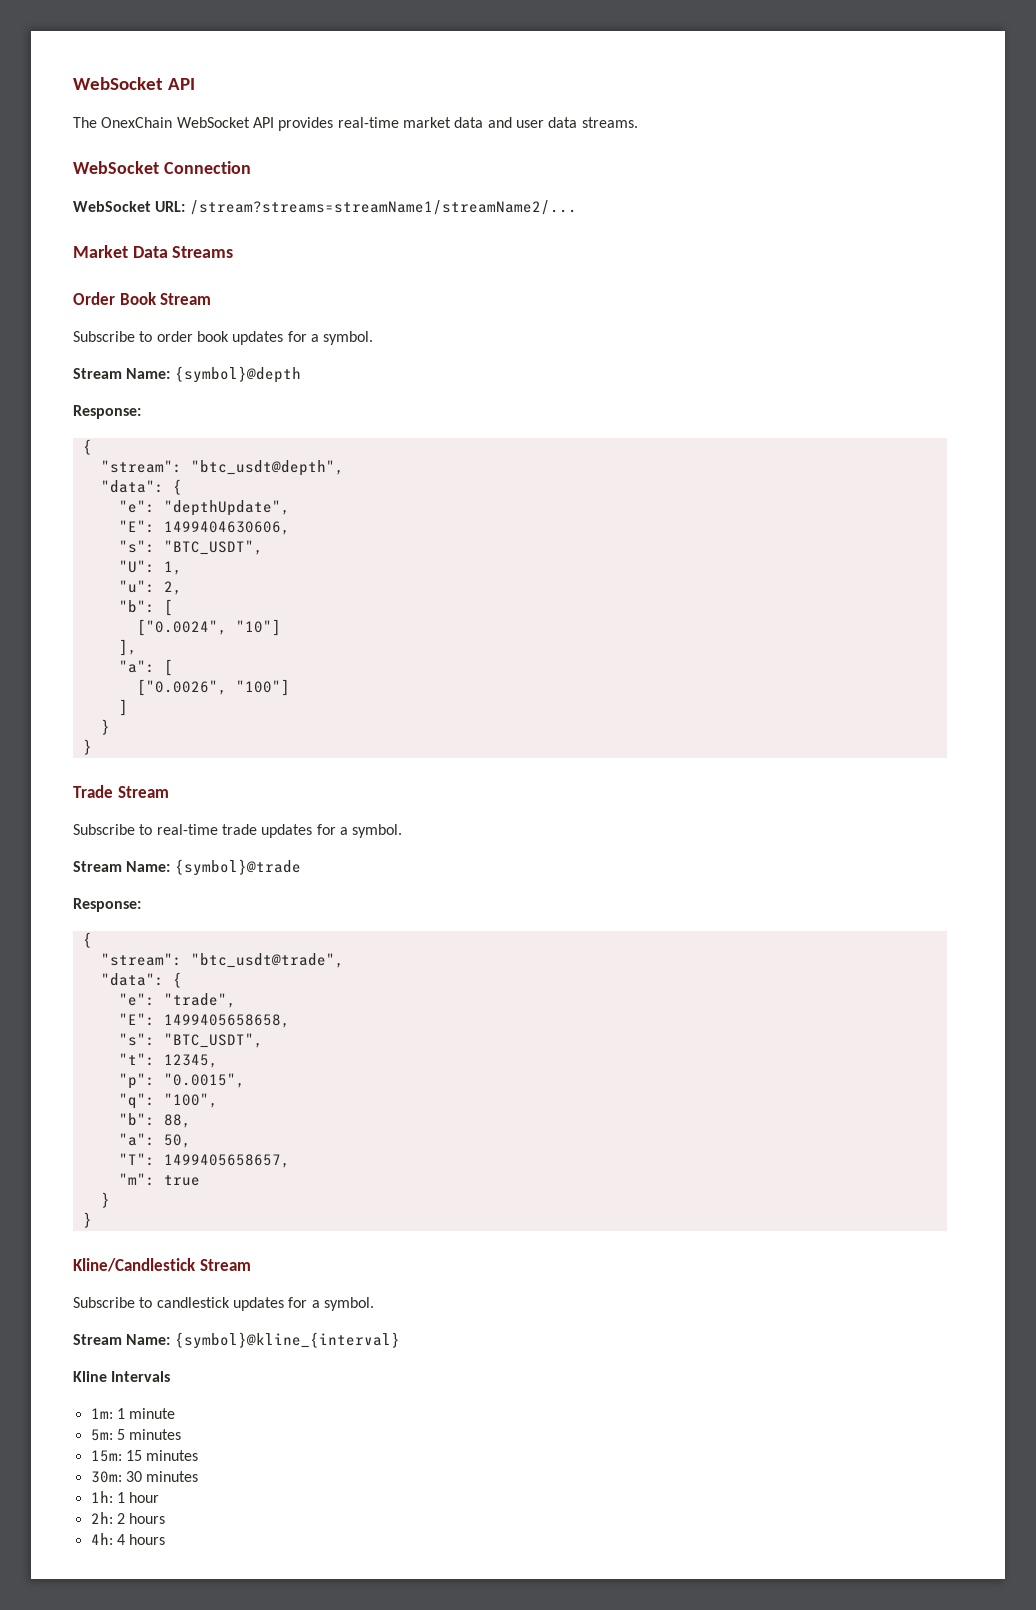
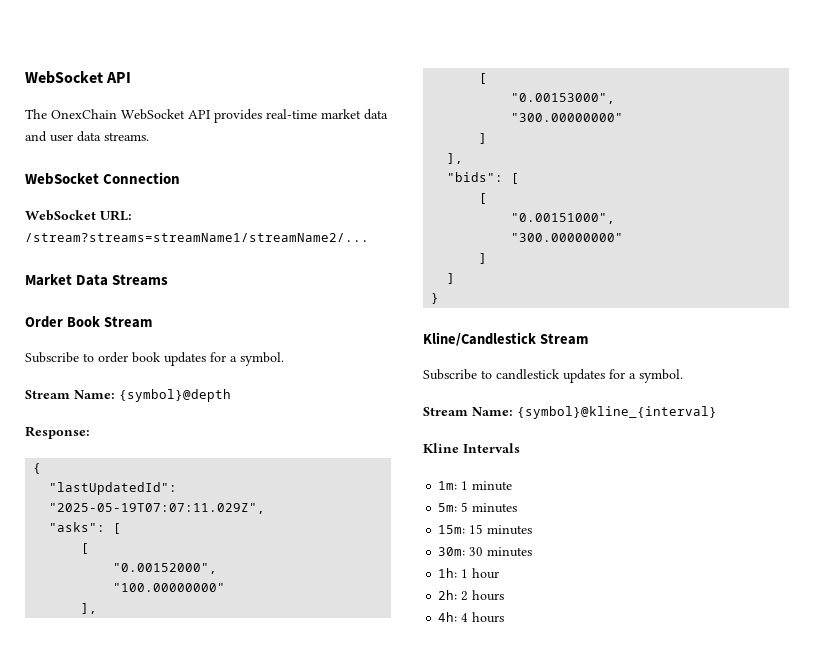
- "stream": "btc_usdt@depth",
- "data": {
- "e": "depthUpdate",
- "E": 1499404630606,
- "s": "BTC_USDT",
- "U": 1,
- "u": 2,
- "b": [
- ["0.0024", "10"]
+ "lastUpdatedId": "2025-05-19T07:07:11.029Z",
+ "asks": [
+ [
+ "0.00152000",
+ "100.00000000"
  ],
- "a": [
- ["0.0026", "100"]
+ [
+ "0.00153000",
+ "300.00000000"
  ]
- }
- }
- Trade Stream
- Subscribe to real-time trade updates for a symbol.
- Stream Name: {symbol}@trade
- Response:
- {
- "stream": "btc_usdt@trade",
- "data": {
- "e": "trade",
- "E": 1499405658658,
- "s": "BTC_USDT",
- "t": 12345,
- "p": "0.0015",
- "q": "100",
- "b": 88,
- "a": 50,
- "T": 1499405658657,
- "m": true
- }
+ ],
+ "bids": [
+ [
+ "0.00151000",
+ "300.00000000"
+ ]
+ ]

